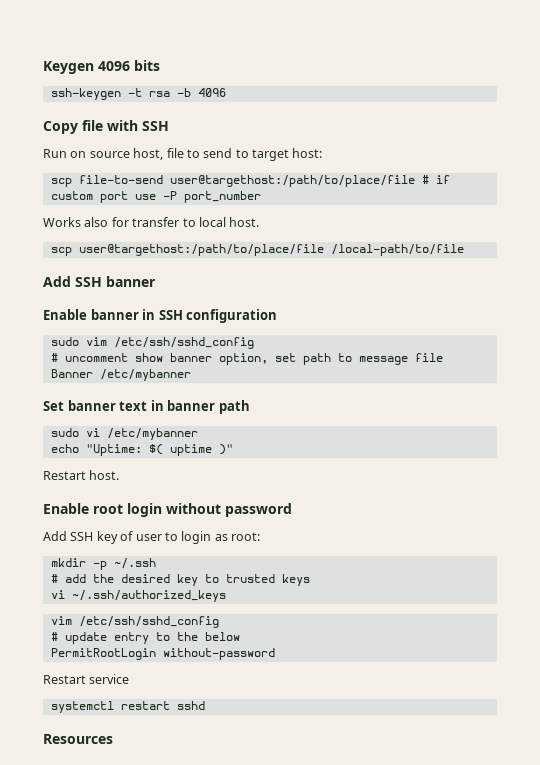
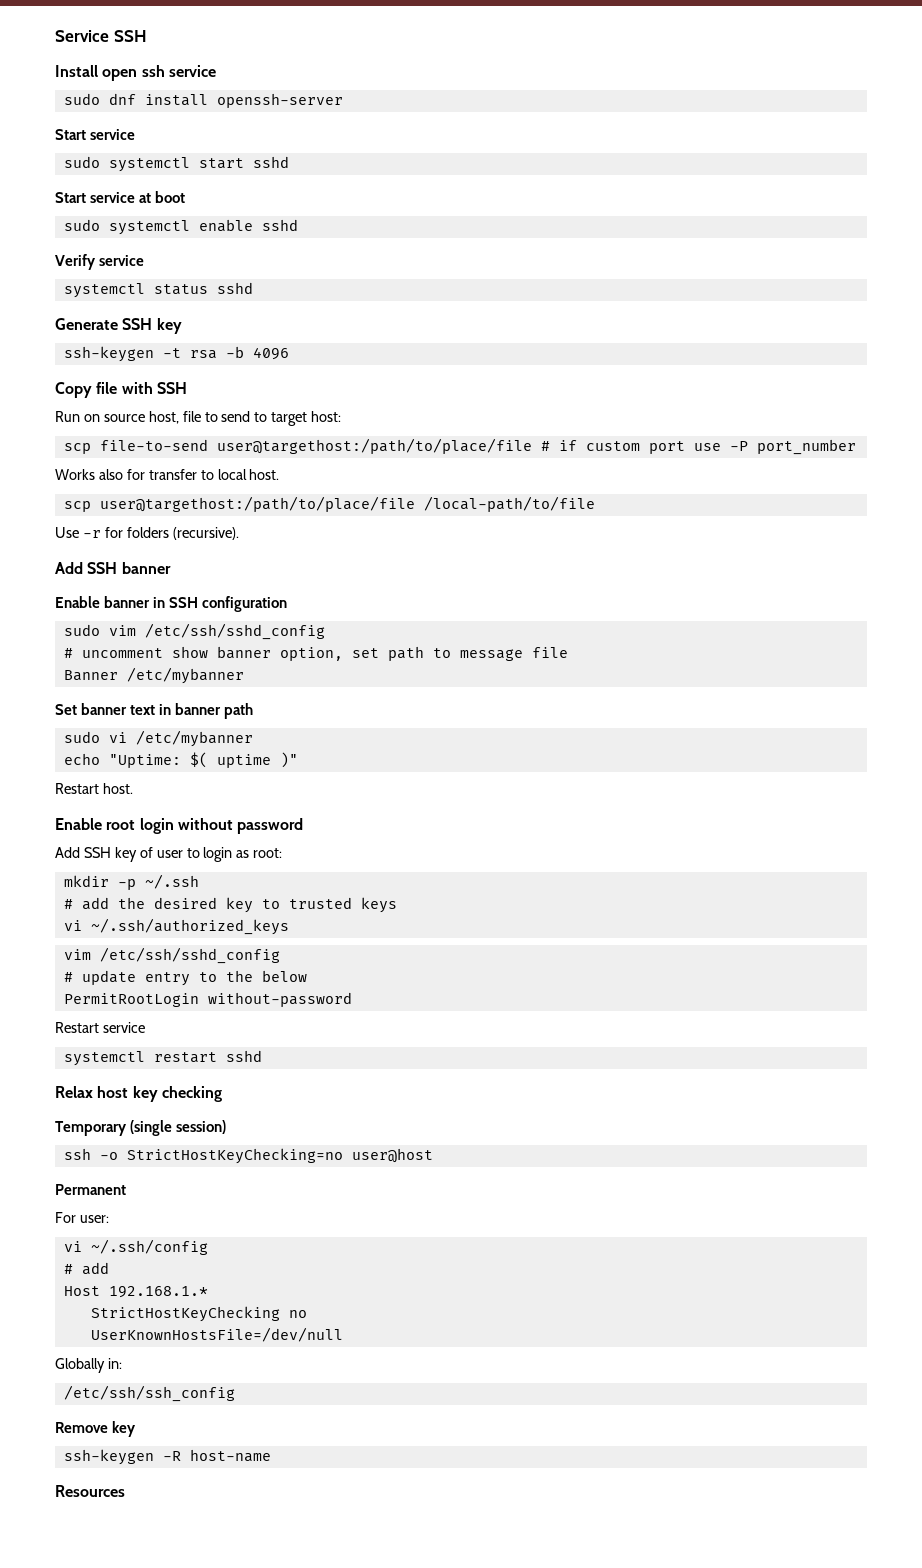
- Keygen 4096 bits
+ Service SSH
+ Install open ssh service
+ sudo dnf install openssh-server
+ Start service
+ sudo systemctl start sshd
+ Start service at boot
+ sudo systemctl enable sshd
+ Verify service
+ systemctl status sshd
+ Generate SSH key
+ Use -r for folders (recursive).
+ Relax host key checking
+ Temporary (single session)
+ ssh -o StrictHostKeyChecking=no user@host
+ Permanent
+ For user:
+ vi ~/.ssh/config
+ # add
+ Host 192.168.1.*
+ StrictHostKeyChecking no
+ UserKnownHostsFile=/dev/null
+ Globally in:
+ /etc/ssh/ssh_config
+ Remove key
+ ssh-keygen -R host-name

